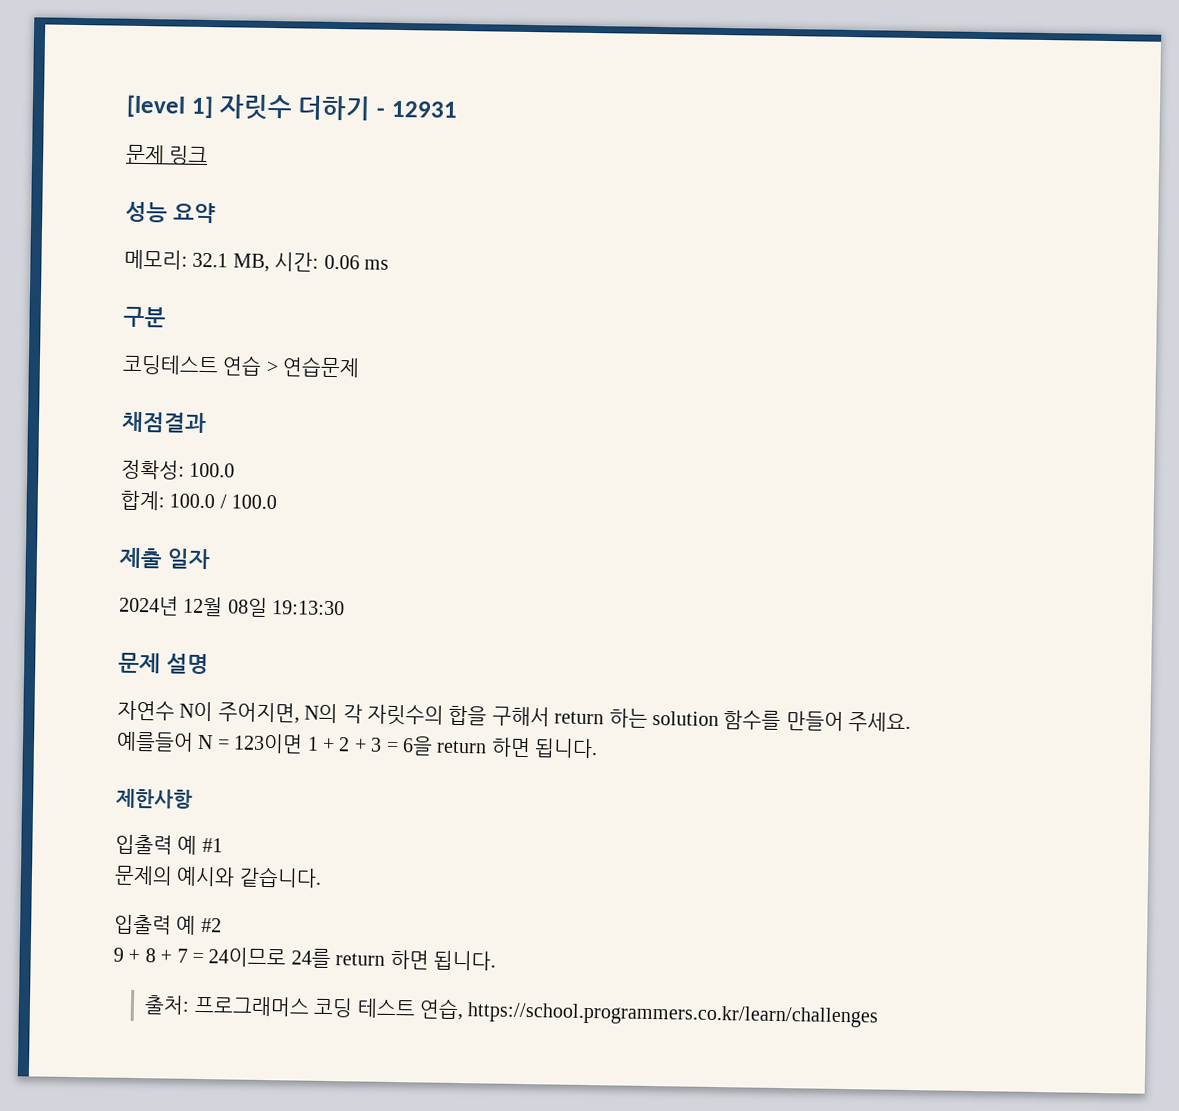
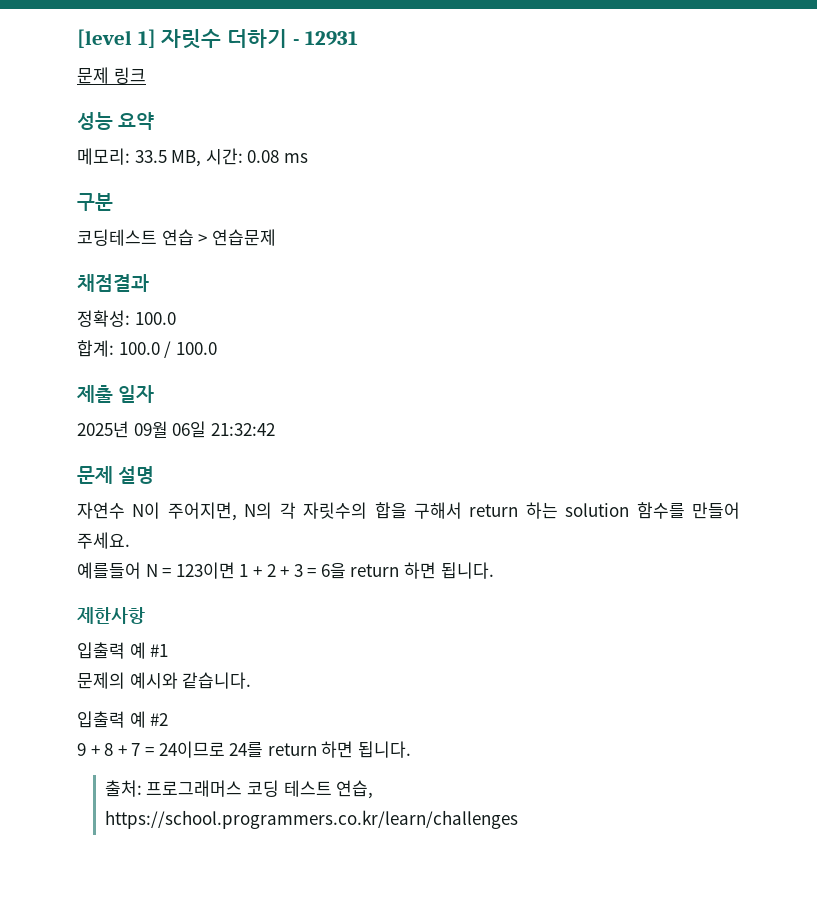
- 메모리: 32.1 MB, 시간: 0.06 ms
+ 메모리: 33.5 MB, 시간: 0.08 ms
- 2024년 12월 08일 19:13:30
+ 2025년 09월 06일 21:32:42

